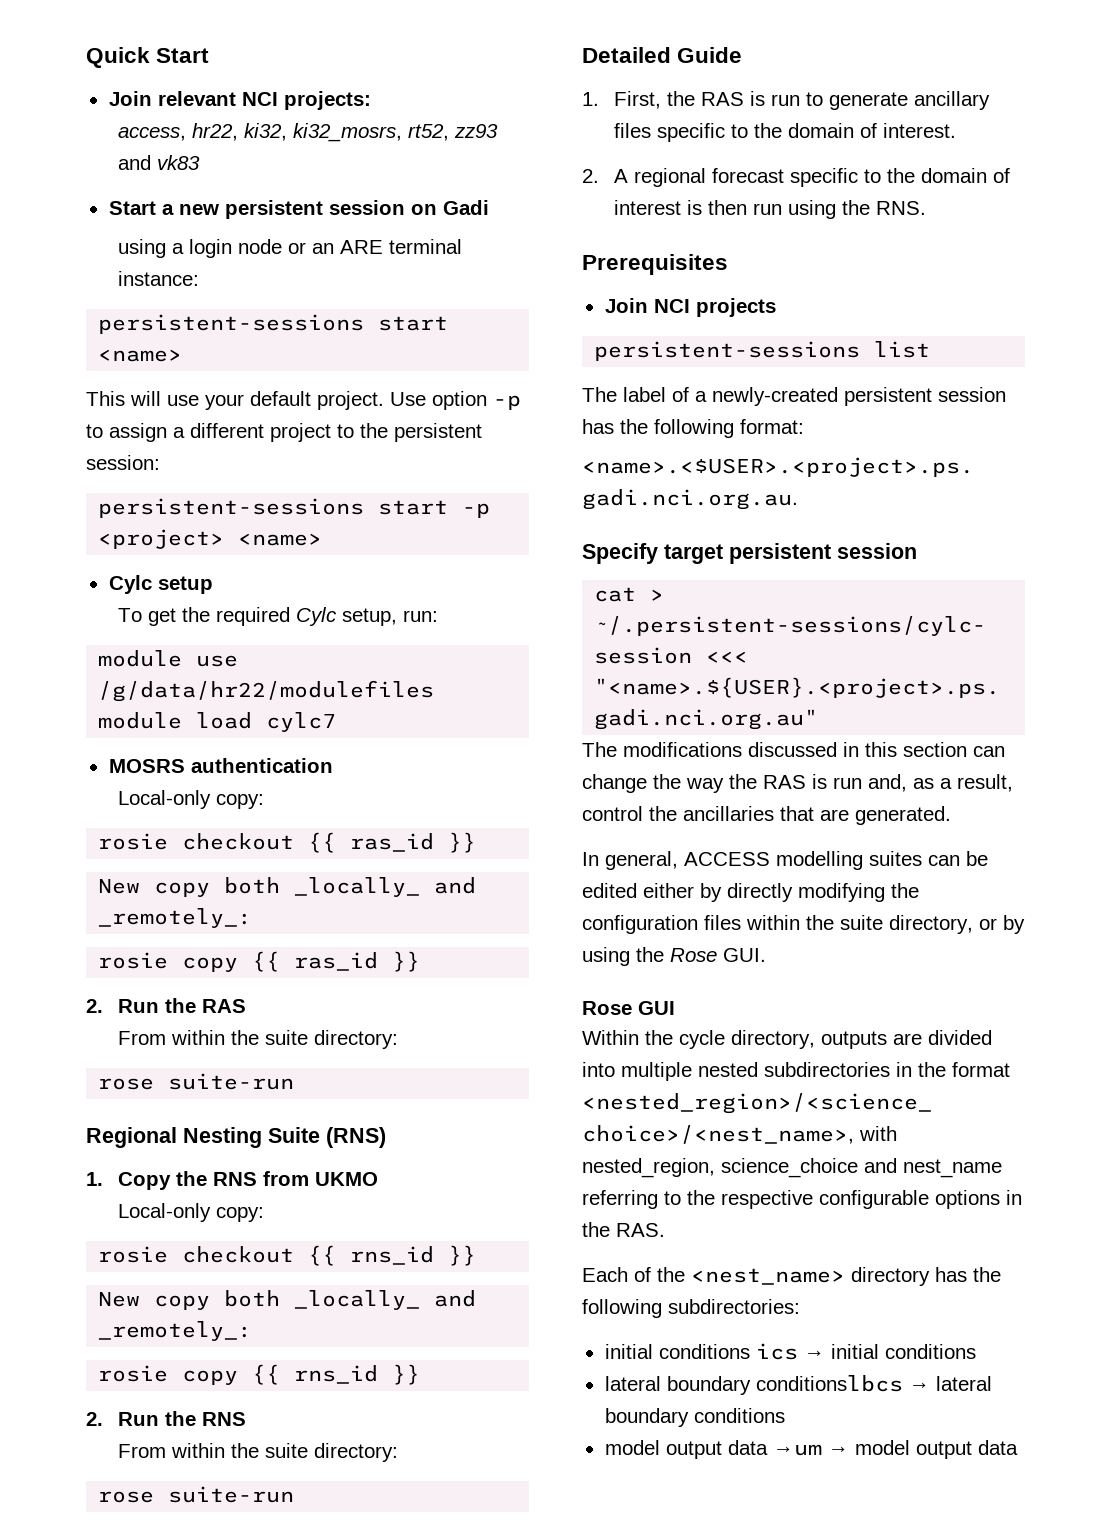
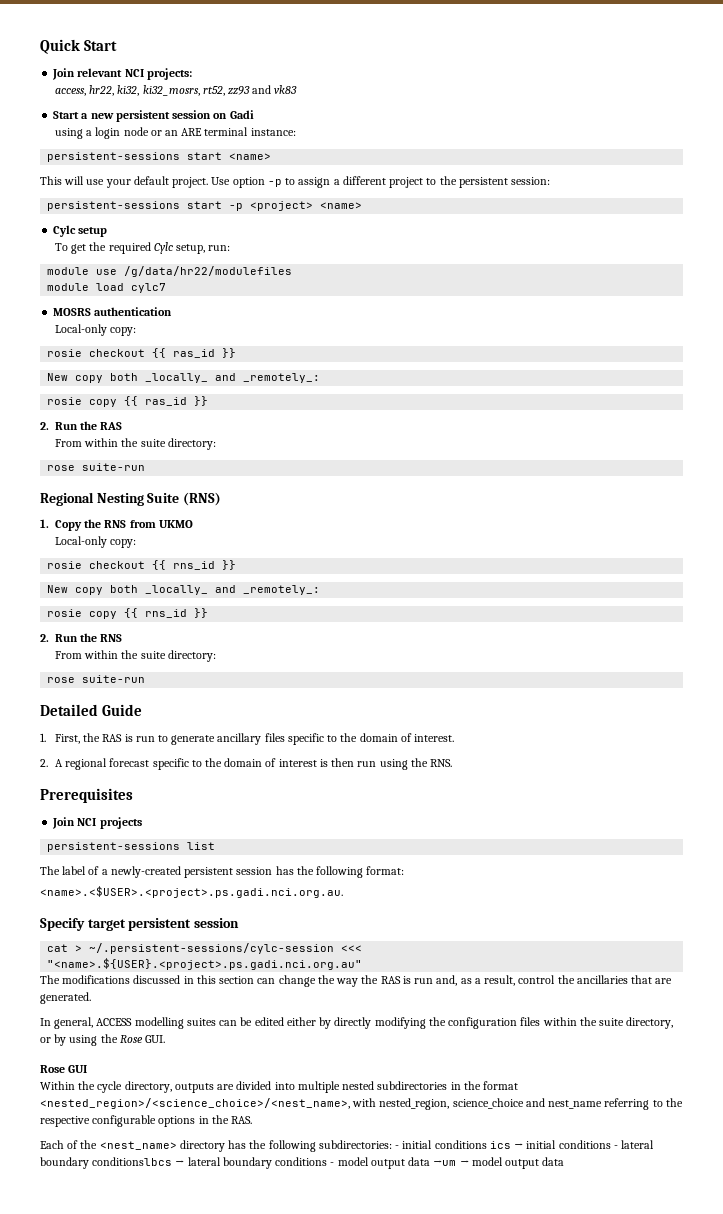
- Each of the <nest_name> directory has the following subdirectories:
- initial conditions ics → initial conditions
- lateral boundary conditionslbcs → lateral boundary conditions
- model output data →um → model output data
+ Each of the <nest_name> directory has the following subdirectories: - initial conditions ics → initial conditions - lateral boundary conditionslbcs → lateral boundary conditions - model output data →um → model output data

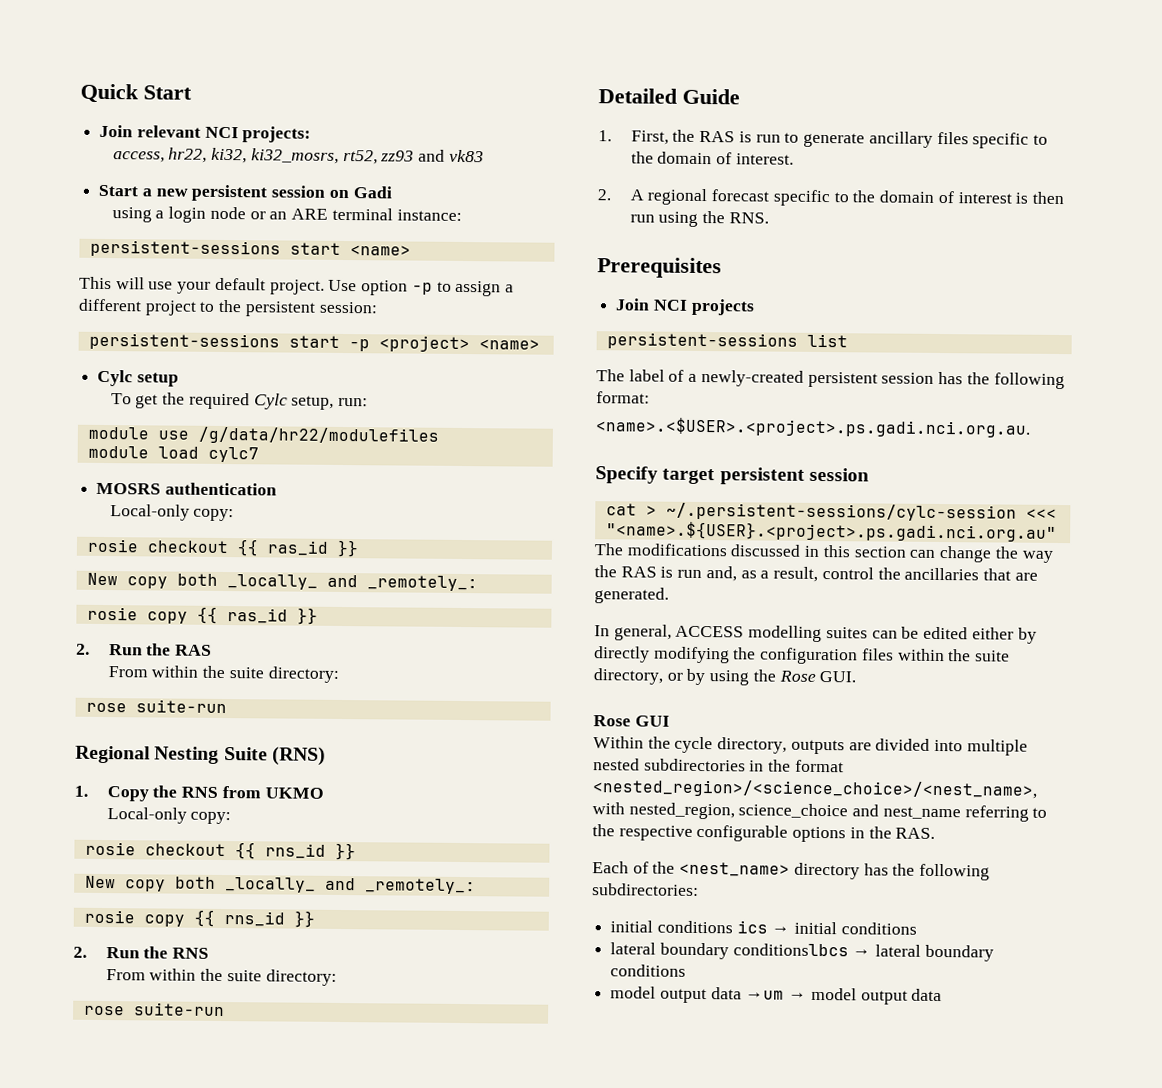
- Each of the <nest_name> directory has the following subdirectories: - initial conditions ics → initial conditions - lateral boundary conditionslbcs → lateral boundary conditions - model output data →um → model output data
+ Each of the <nest_name> directory has the following subdirectories:
+ initial conditions ics → initial conditions
+ lateral boundary conditionslbcs → lateral boundary conditions
+ model output data →um → model output data

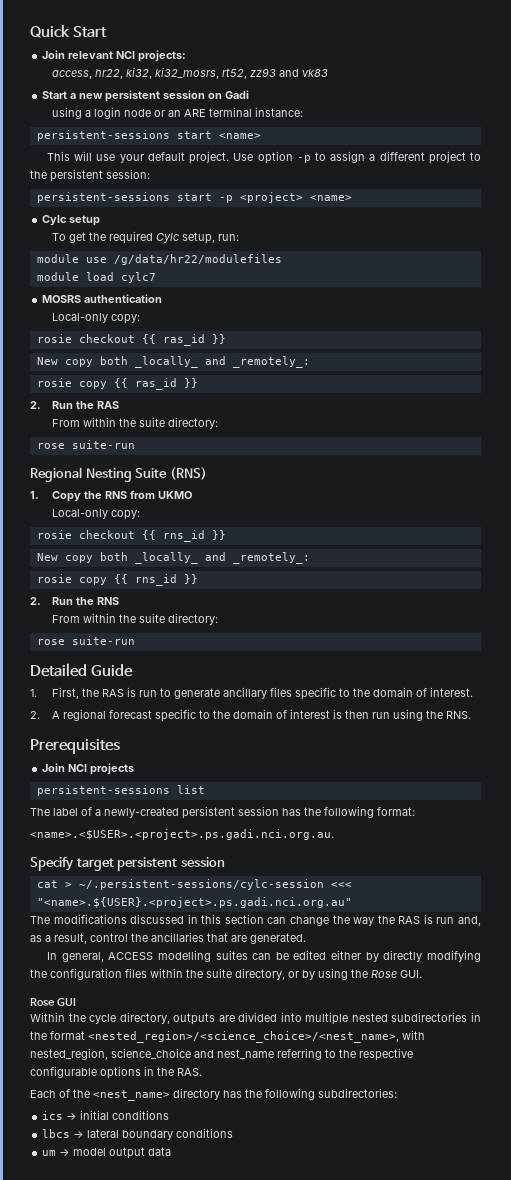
- initial conditions ics → initial conditions
+ ics → initial conditions
- lateral boundary conditionslbcs → lateral boundary conditions
+ lbcs → lateral boundary conditions
- model output data →um → model output data
+ um → model output data

